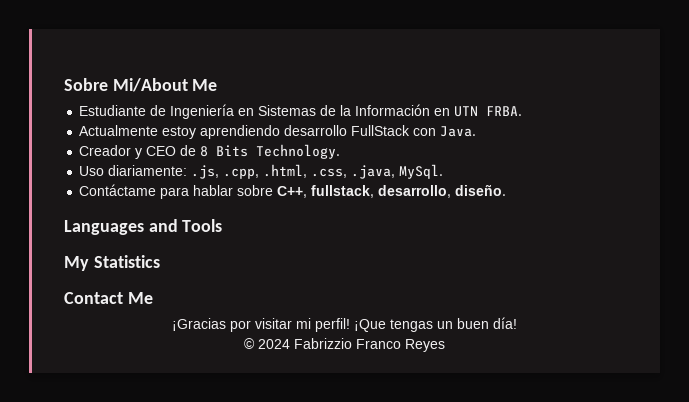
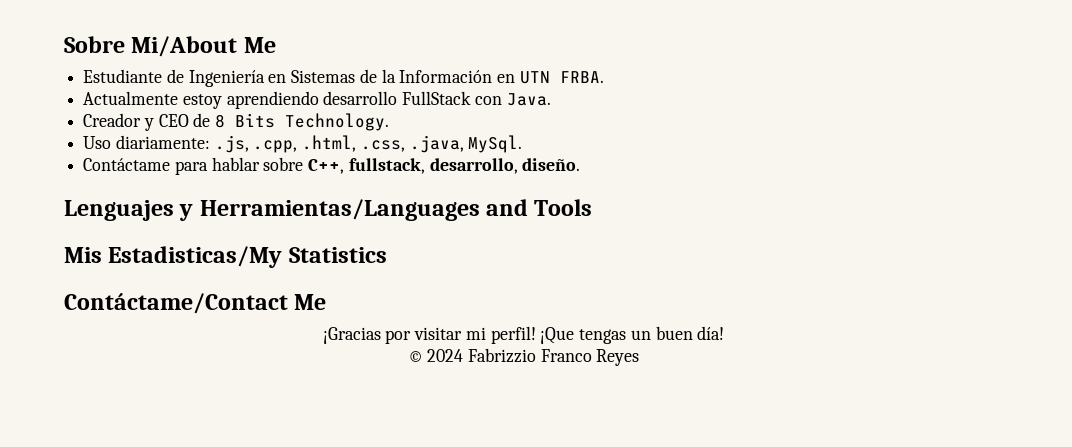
- Languages and Tools
+ Lenguajes y Herramientas/Languages and Tools
- My Statistics
+ Mis Estadisticas/My Statistics
- Contact Me
+ Contáctame/Contact Me

